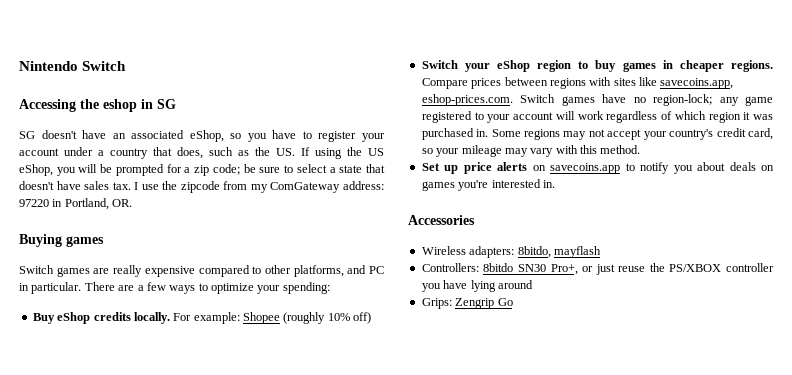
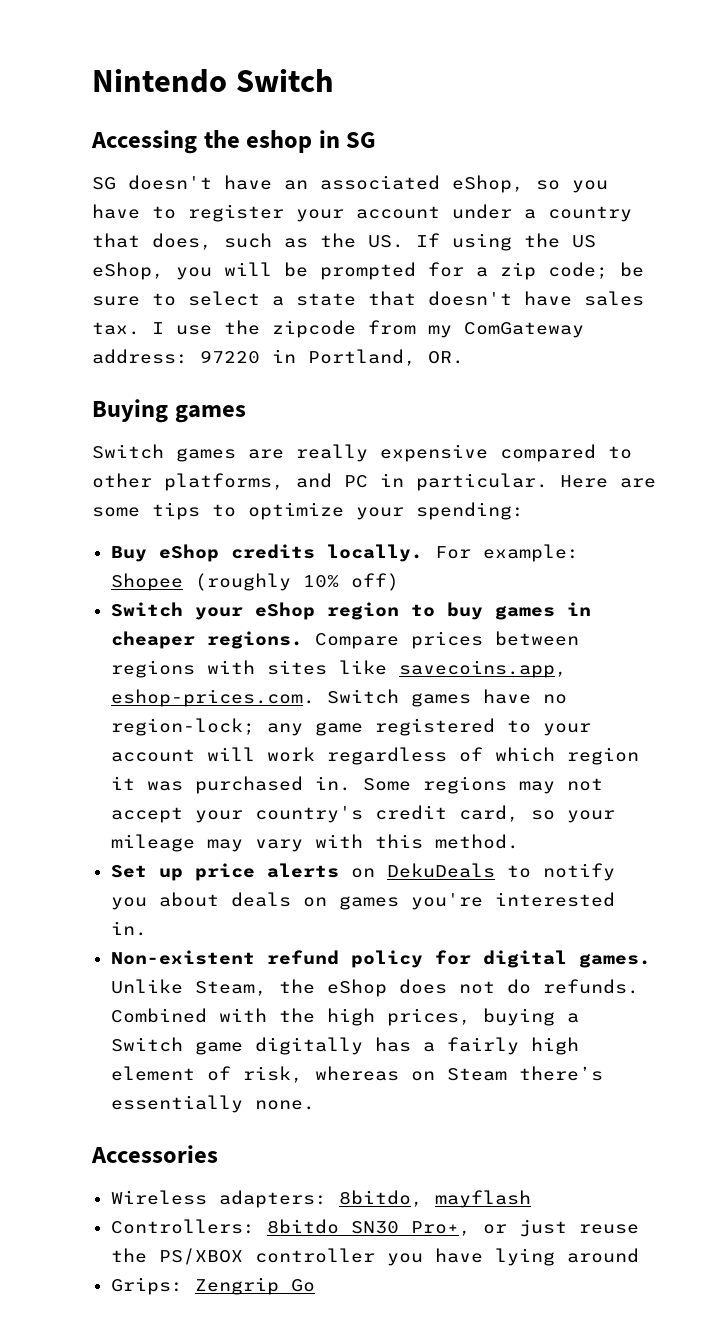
- There are a few ways to optimize your spending:
+ Here are some tips to optimize your spending:
- Set up price alerts on savecoins.app to notify you about deals on games you're interested in.
+ Set up price alerts on DekuDeals to notify you about deals on games you're interested in.
+ Non-existent refund policy for digital games. Unlike Steam, the eShop does not do refunds. Combined with the high prices, buying a Switch game digitally has a fairly high element of risk, whereas on Steam there’s essentially none.

